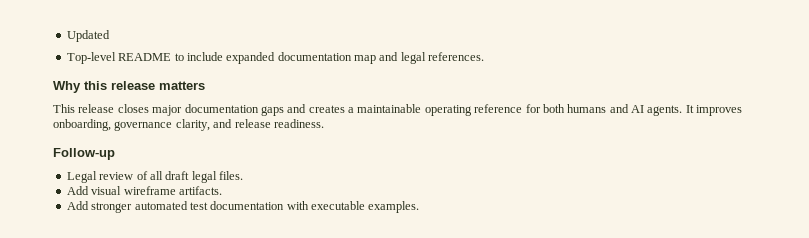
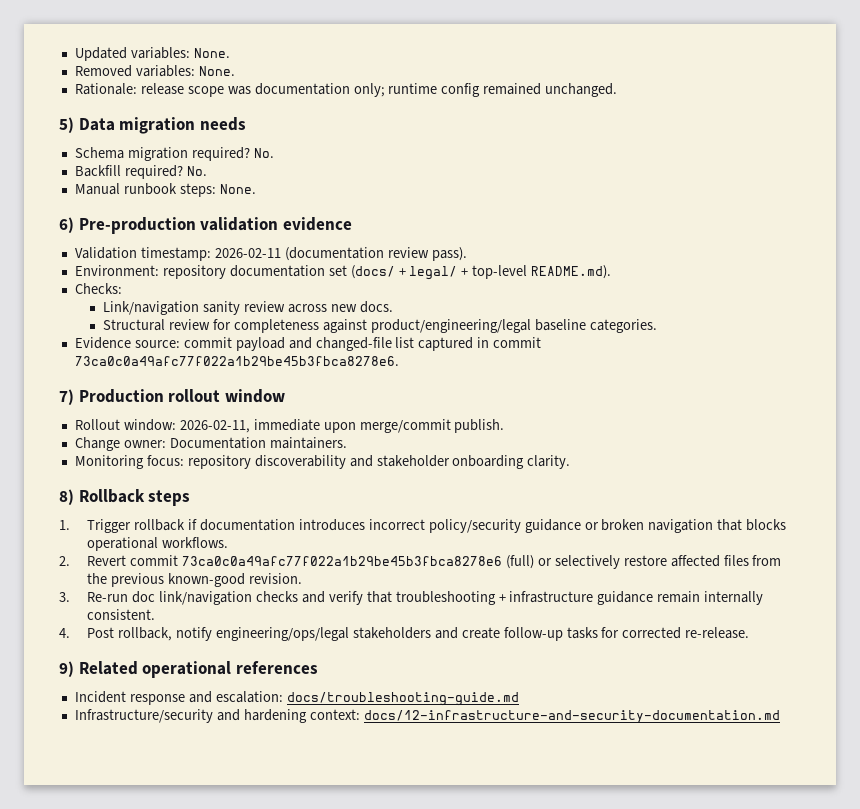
- Updated
- Top-level README to include expanded documentation map and legal references.
- Why this release matters
- This release closes major documentation gaps and creates a maintainable operating reference for both humans and AI agents. It improves onboarding, governance clarity, and release readiness.
- Follow-up
- Legal review of all draft legal files.
- Add visual wireframe artifacts.
- Add stronger automated test documentation with executable examples.
+ Updated variables: None.
+ Removed variables: None.
+ Rationale: release scope was documentation only; runtime config remained unchanged.
+ 5) Data migration needs
+ Schema migration required? No.
+ Backfill required? No.
+ Manual runbook steps: None.
+ 6) Pre-production validation evidence
+ Validation timestamp: 2026-02-11 (documentation review pass).
+ Environment: repository documentation set (docs/ + legal/ + top-level README.md).
+ Checks:
+ Link/navigation sanity review across new docs.
+ Structural review for completeness against product/engineering/legal baseline categories.
+ Evidence source: commit payload and changed-file list captured in commit 73ca0c0a49afc77f022a1b29be45b3fbca8278e6.
+ 7) Production rollout window
+ Rollout window: 2026-02-11, immediate upon merge/commit publish.
+ Change owner: Documentation maintainers.
+ Monitoring focus: repository discoverability and stakeholder onboarding clarity.
+ 8) Rollback steps
+ 1. Trigger rollback if documentation introduces incorrect policy/security guidance or broken navigation that blocks operational workflows.
+ 2. Revert commit 73ca0c0a49afc77f022a1b29be45b3fbca8278e6 (full) or selectively restore affected files from the previous known-good revision.
+ 3. Re-run doc link/navigation checks and verify that troubleshooting + infrastructure guidance remain internally consistent.
+ 4. Post rollback, notify engineering/ops/legal stakeholders and create follow-up tasks for corrected re-release.
+ 9) Related operational references
+ Incident response and escalation: docs/troubleshooting-guide.md
+ Infrastructure/security and hardening context: docs/12-infrastructure-and-security-documentation.md

